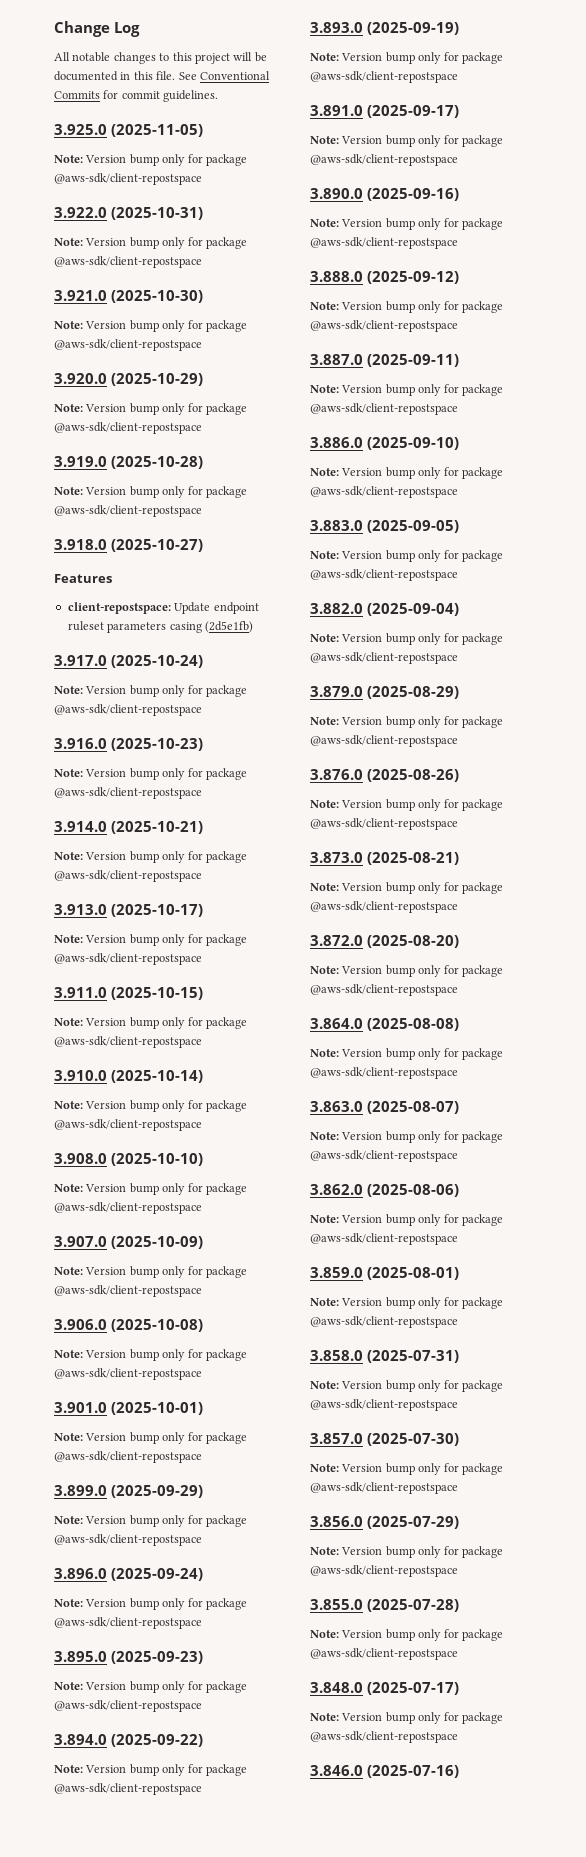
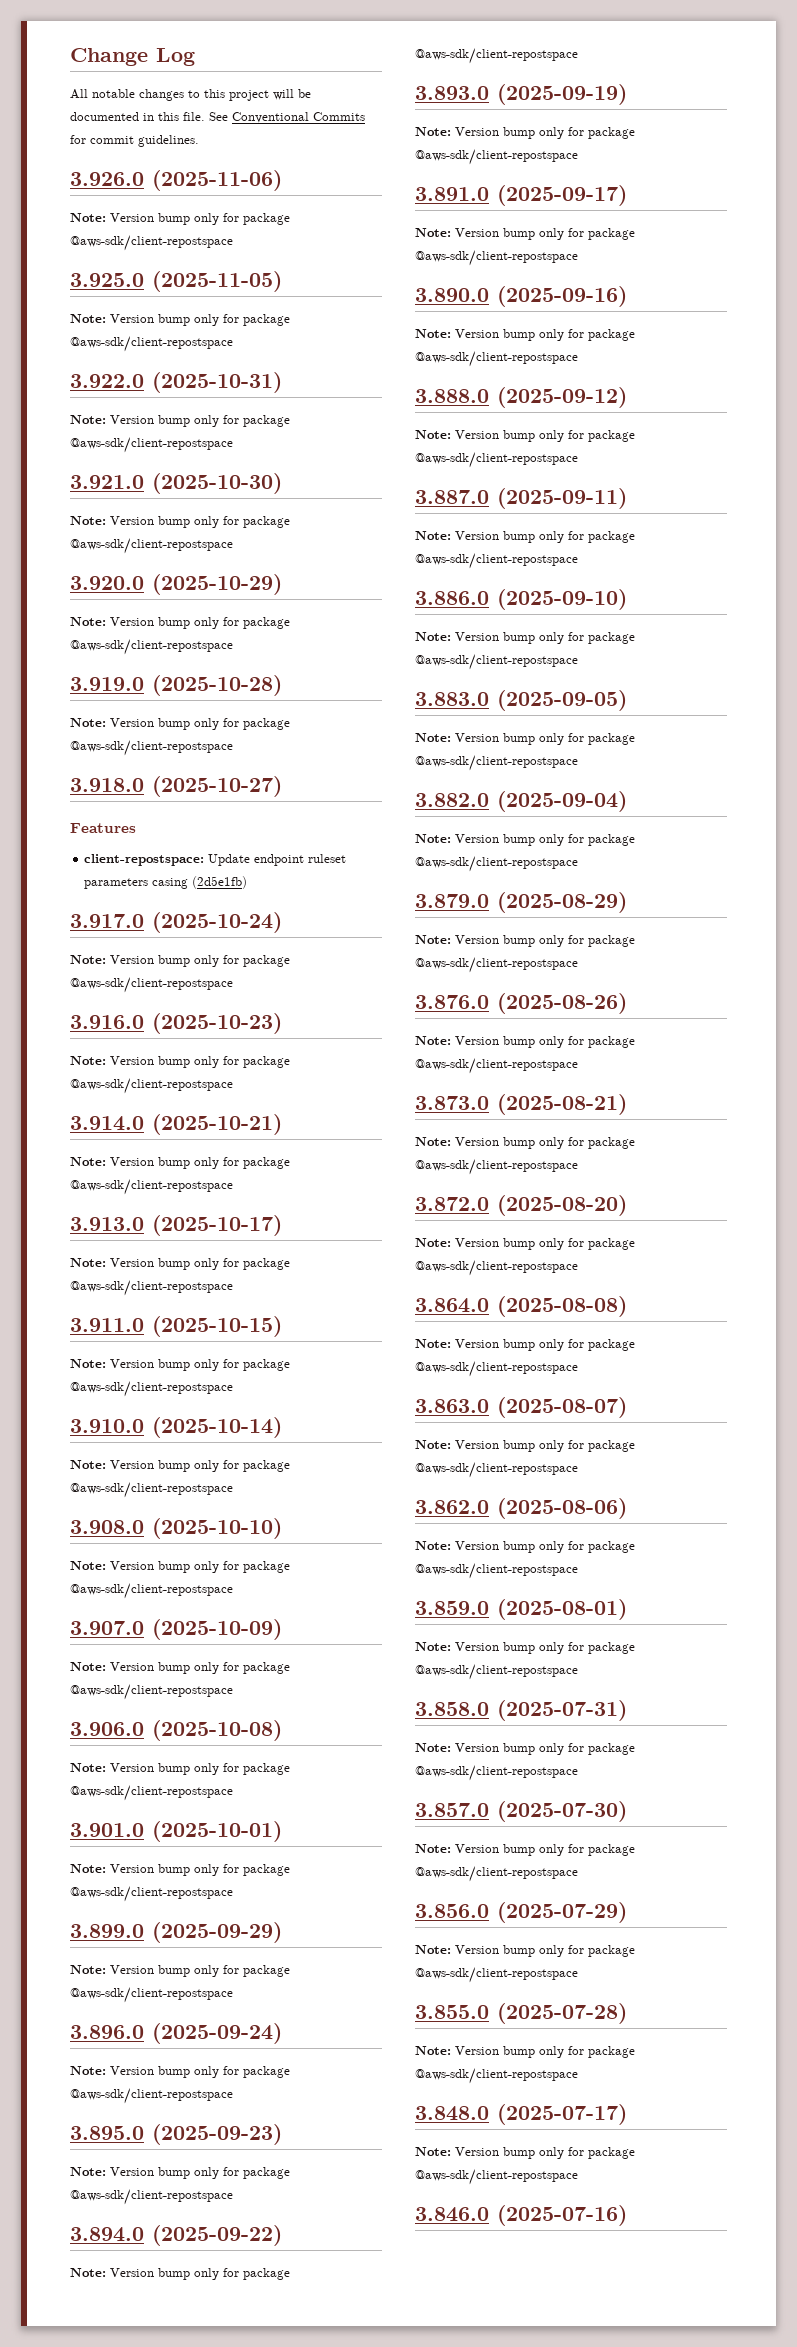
+ 3.926.0 (2025-11-06)
+ Note: Version bump only for package @aws-sdk/client-repostspace

